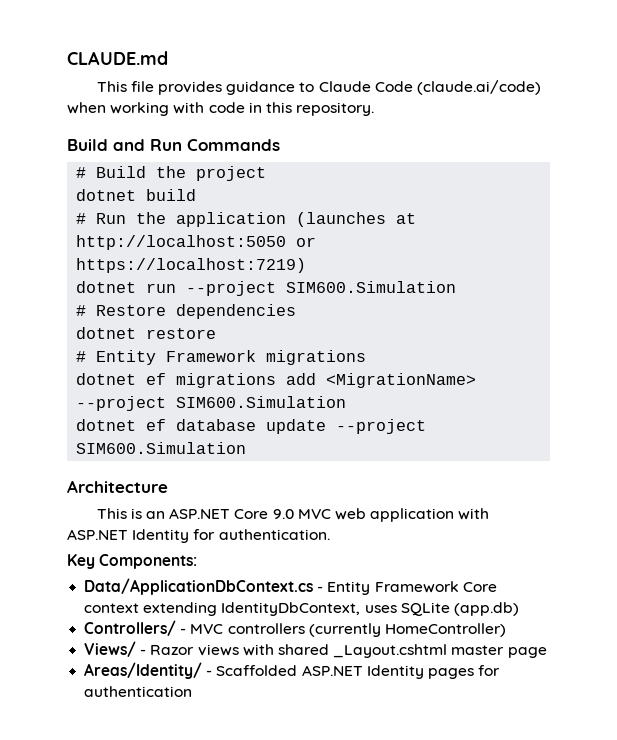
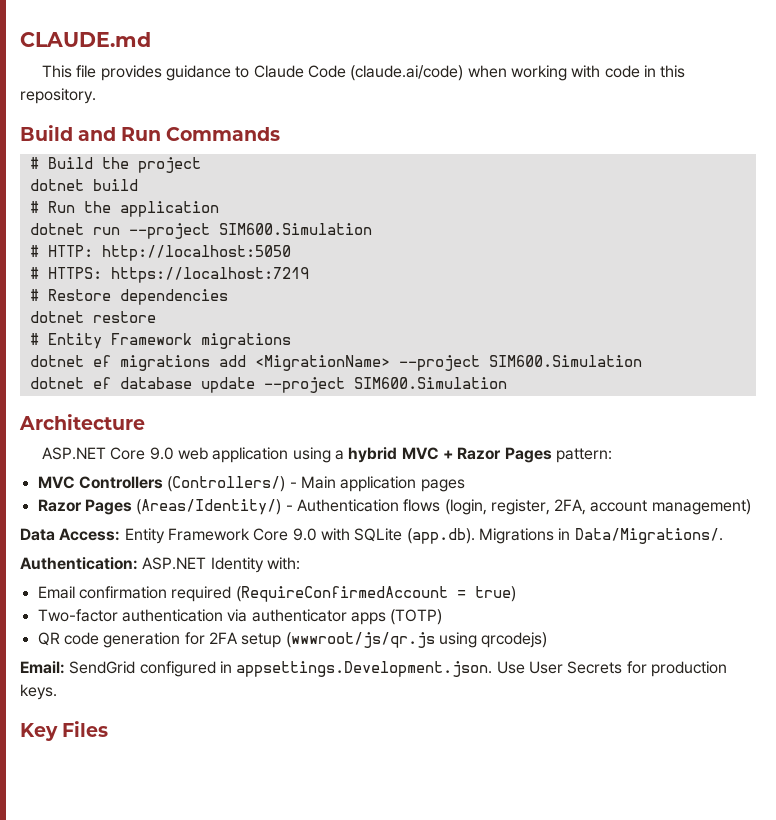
- # Run the application (launches at http://localhost:5050 or https://localhost:7219)
+ # Run the application
+ # HTTP: http://localhost:5050
+ # HTTPS: https://localhost:7219
- This is an ASP.NET Core 9.0 MVC web application with ASP.NET Identity for authentication.
- Key Components:
- Data/ApplicationDbContext.cs - Entity Framework Core context extending IdentityDbContext, uses SQLite (app.db)
- Controllers/ - MVC controllers (currently HomeController)
- Views/ - Razor views with shared _Layout.cshtml master page
- Areas/Identity/ - Scaffolded ASP.NET Identity pages for authentication
+ ASP.NET Core 9.0 web application using a hybrid MVC + Razor Pages pattern:
+ MVC Controllers (Controllers/) - Main application pages
+ Razor Pages (Areas/Identity/) - Authentication flows (login, register, 2FA, account management)
+ Data Access: Entity Framework Core 9.0 with SQLite (app.db). Migrations in Data/Migrations/.
+ Authentication: ASP.NET Identity with:
+ Email confirmation required (RequireConfirmedAccount = true)
+ Two-factor authentication via authenticator apps (TOTP)
+ QR code generation for 2FA setup (wwwroot/js/qr.js using qrcodejs)
+ Email: SendGrid configured in appsettings.Development.json. Use User Secrets for production keys.
+ Key Files

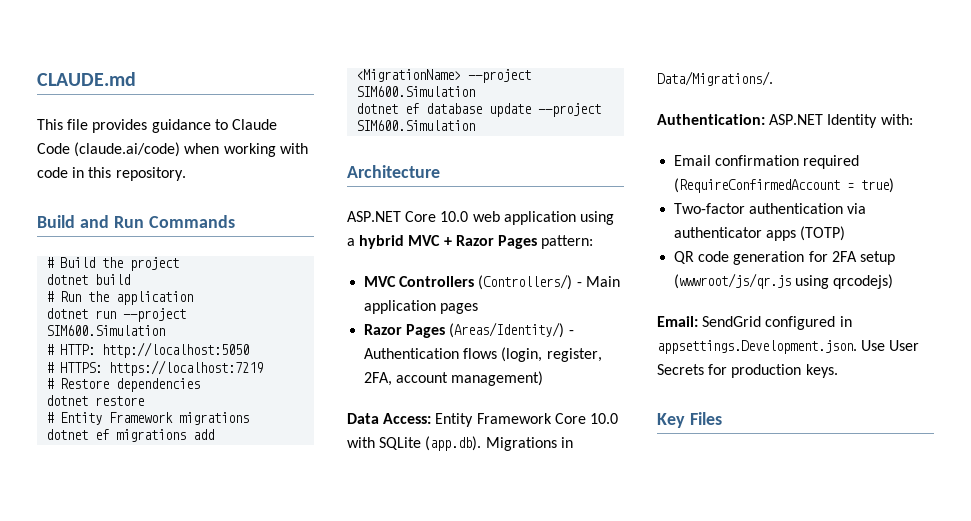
- ASP.NET Core 9.0 web application using a hybrid MVC + Razor Pages pattern:
+ ASP.NET Core 10.0 web application using a hybrid MVC + Razor Pages pattern:
- Data Access: Entity Framework Core 9.0 with SQLite (app.db). Migrations in Data/Migrations/.
+ Data Access: Entity Framework Core 10.0 with SQLite (app.db). Migrations in Data/Migrations/.

